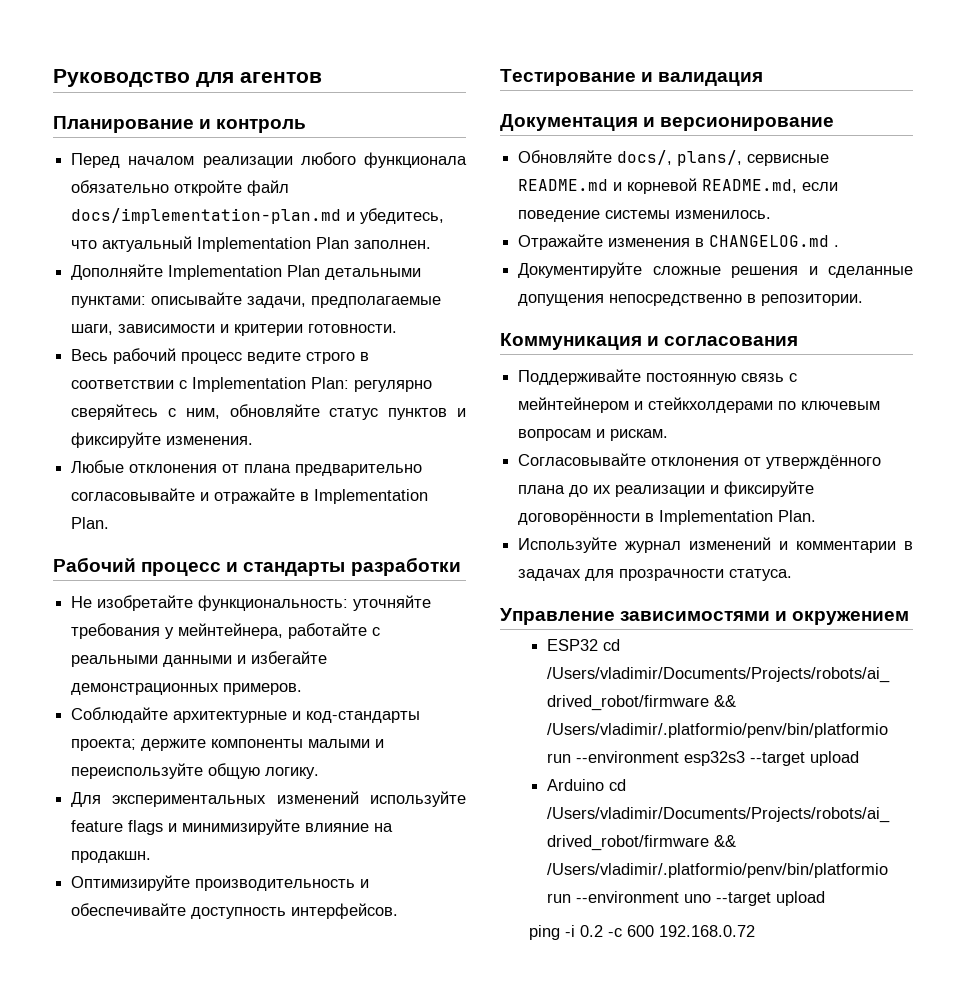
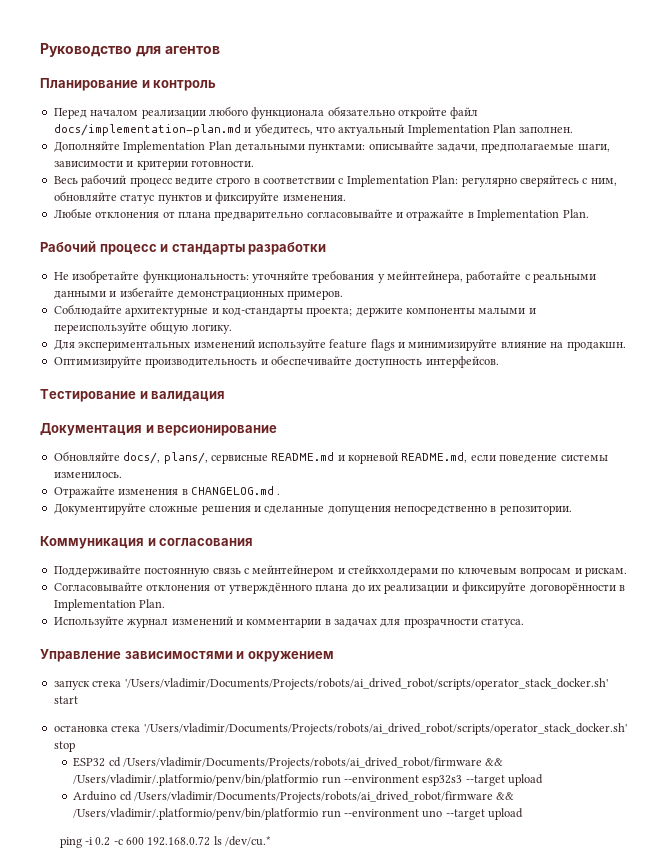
+ запуск стека '/Users/vladimir/Documents/Projects/robots/ai_drived_robot/scripts/operator_stack_docker.sh' start
+ остановка стека '/Users/vladimir/Documents/Projects/robots/ai_drived_robot/scripts/operator_stack_docker.sh' stop
- ping -i 0.2 -c 600 192.168.0.72
+ ping -i 0.2 -c 600 192.168.0.72 ls /dev/cu.*

